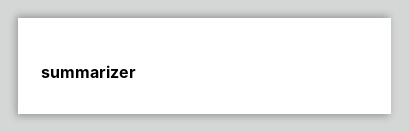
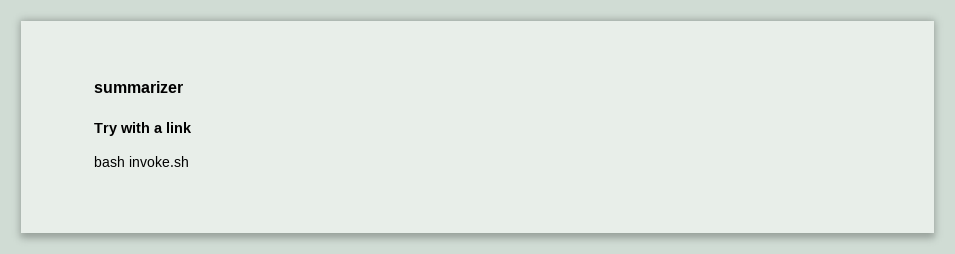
+ Try with a link
+ bash invoke.sh

